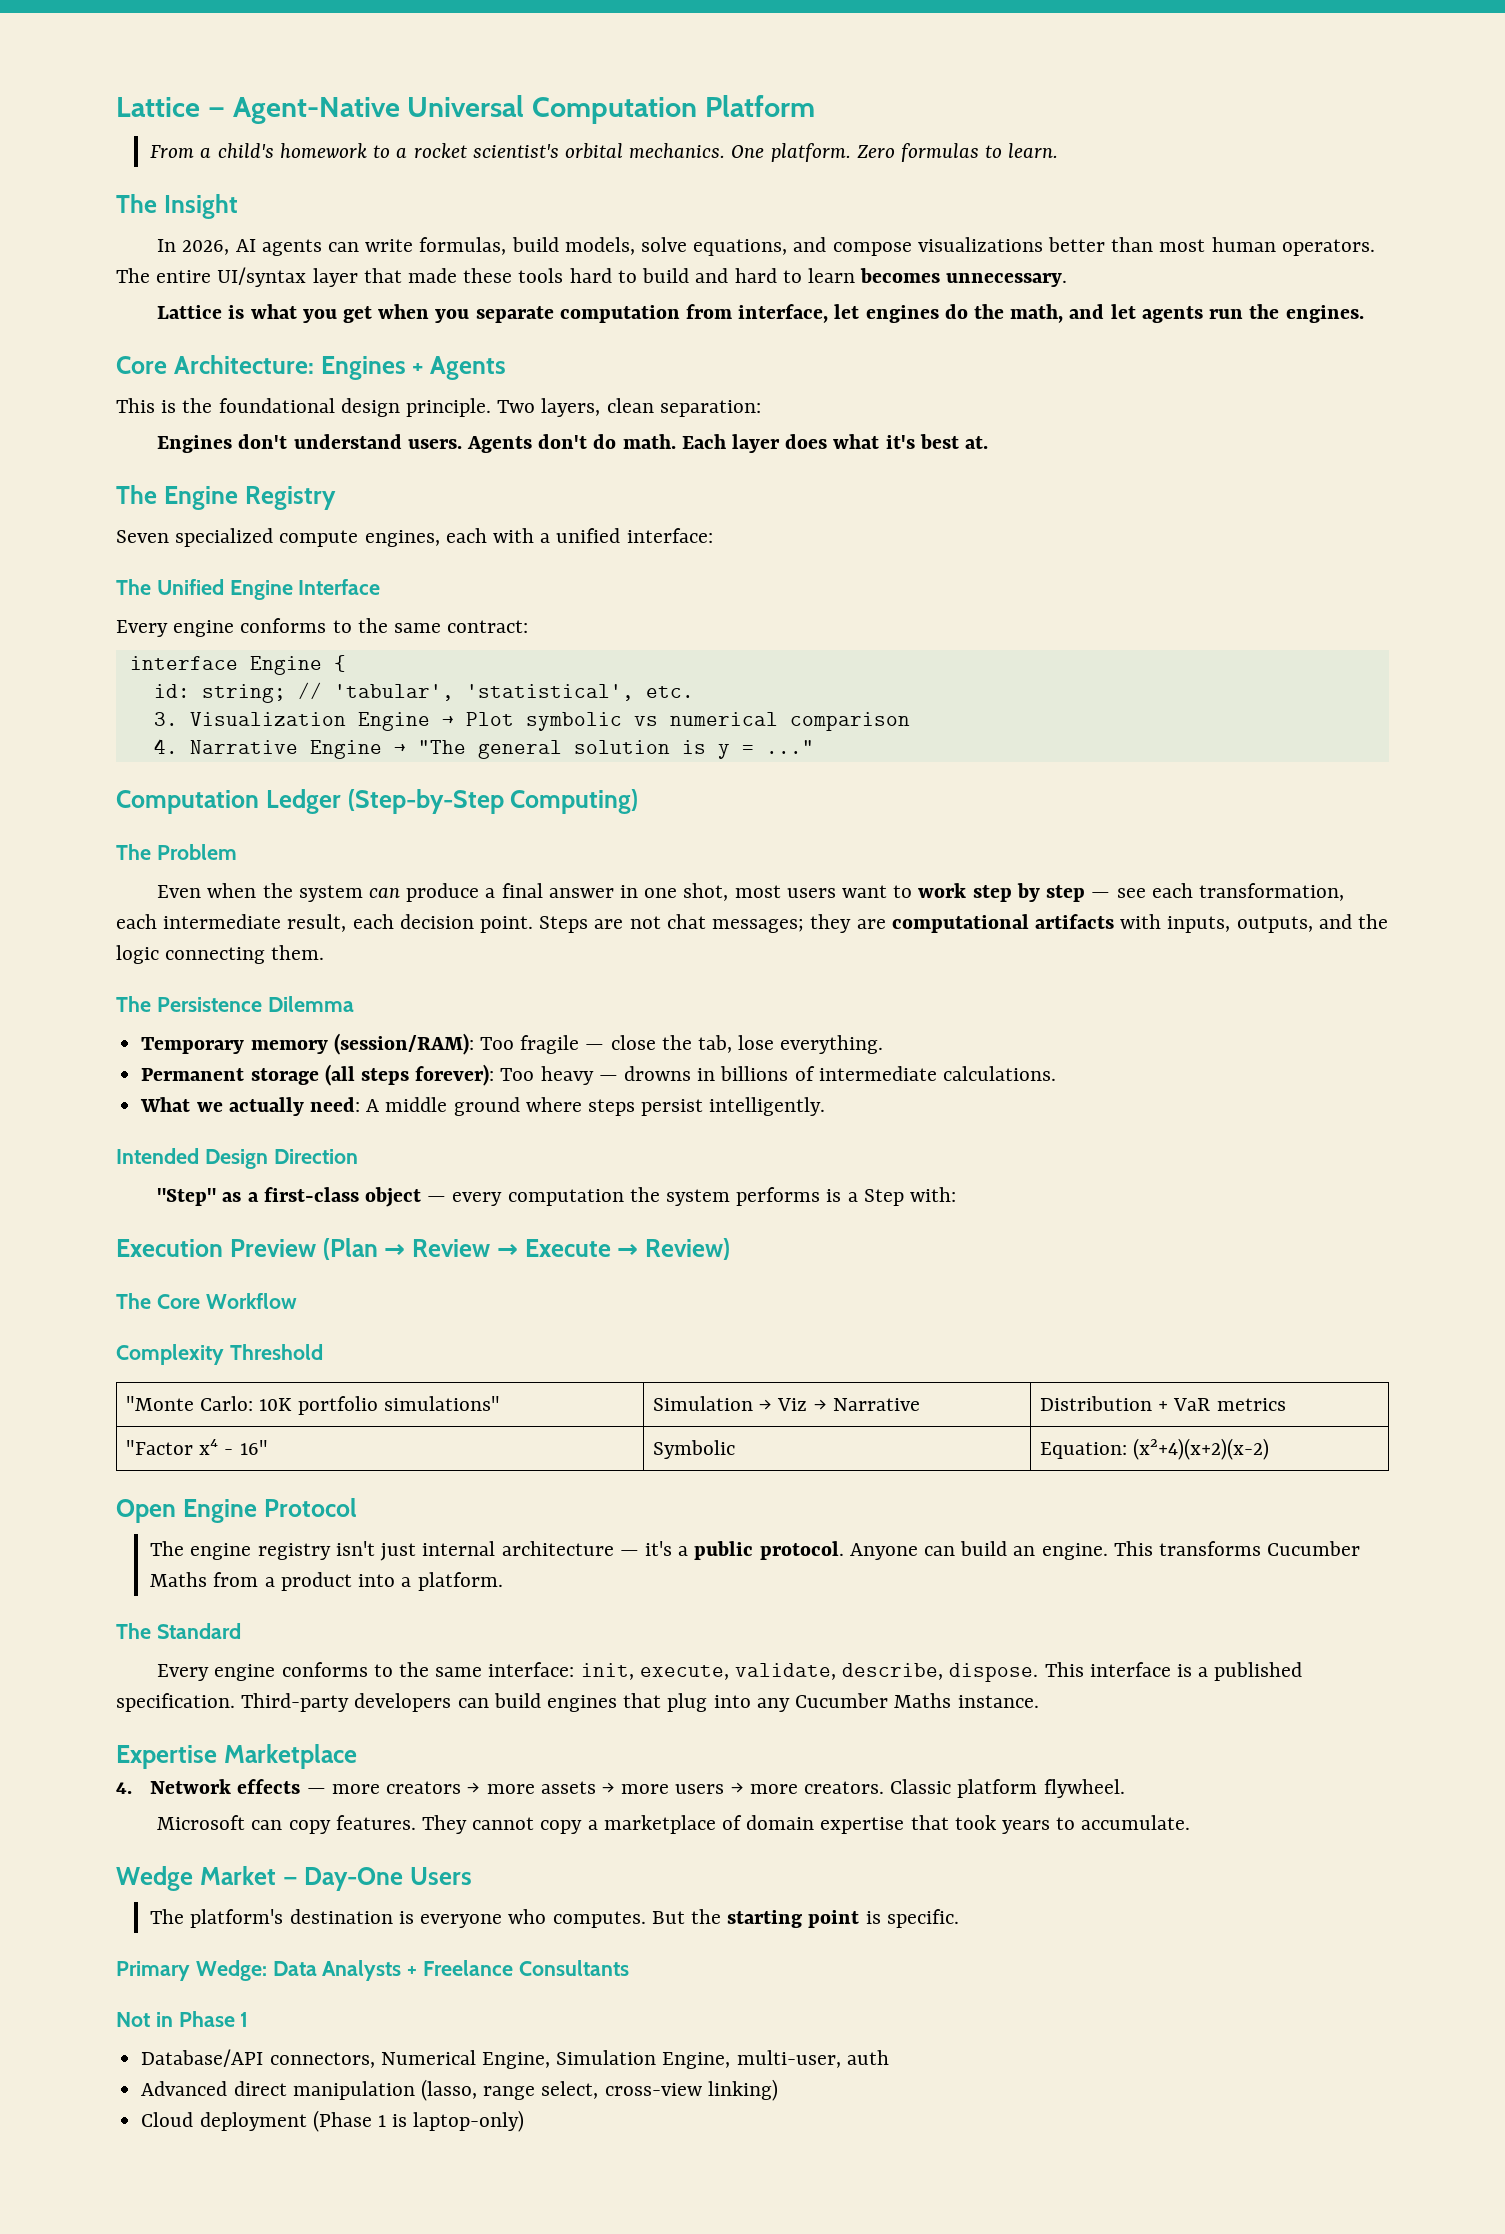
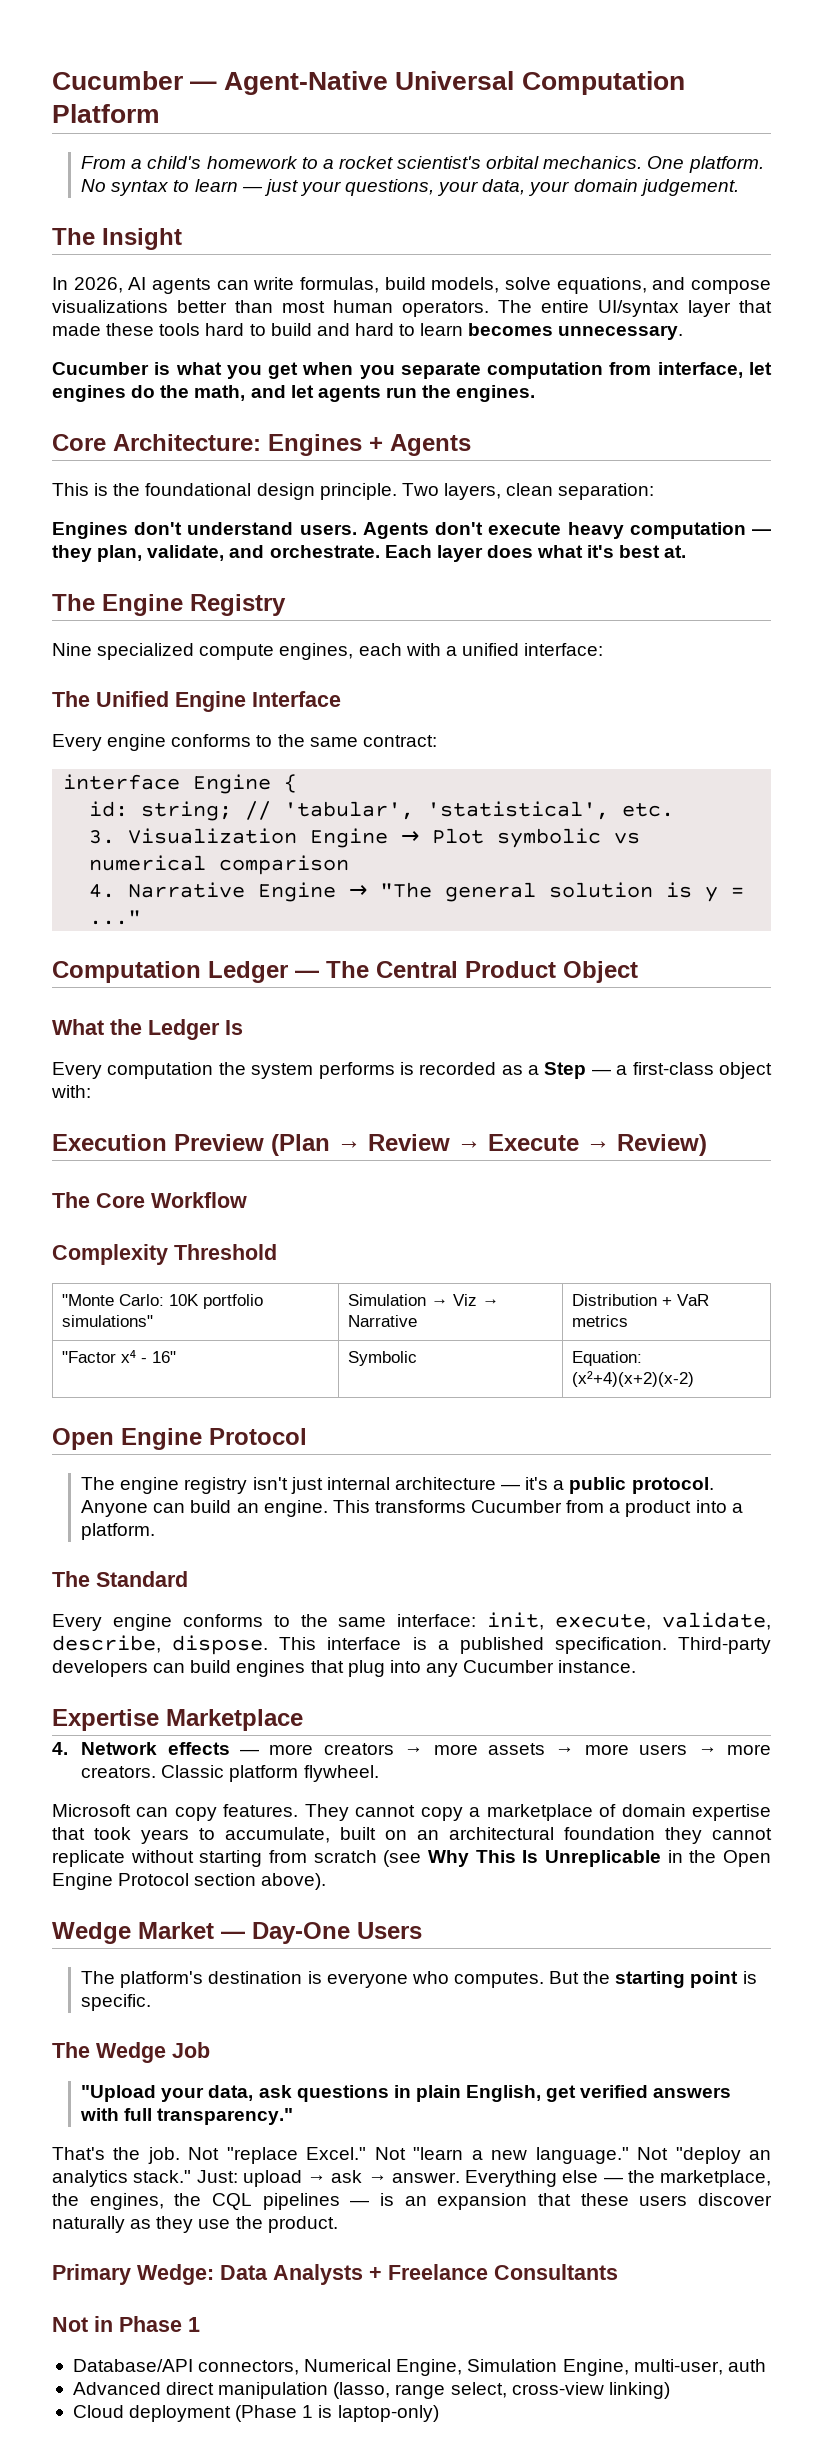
- Lattice — Agent-Native Universal Computation Platform
+ Cucumber — Agent-Native Universal Computation Platform
- Zero formulas to learn.
+ No syntax to learn — just your questions, your data, your domain judgement.
- Lattice is what you get when you separate computation from interface, let engines do the math, and let agents run the engines.
+ Cucumber is what you get when you separate computation from interface, let engines do the math, and let agents run the engines.
- Agents don't do math.
+ Agents don't execute heavy computation — they plan, validate, and orchestrate.
- Seven specialized compute engines, each with a unified interface:
+ Nine specialized compute engines, each with a unified interface:
- Computation Ledger (Step-by-Step Computing)
- The Problem
- Even when the system can produce a final answer in one shot, most users want to work step by step — see each transformation, each intermediate result, each decision point. Steps are not chat messages; they are computational artifacts with inputs, outputs, and the logic connecting them.
- The Persistence Dilemma
- Temporary memory (session/RAM): Too fragile — close the tab, lose everything.
- Permanent storage (all steps forever): Too heavy — drowns in billions of intermediate calculations.
- What we actually need: A middle ground where steps persist intelligently.
- Intended Design Direction
- "Step" as a first-class object — every computation the system performs is a Step with:
+ Computation Ledger — The Central Product Object
+ What the Ledger Is
+ Every computation the system performs is recorded as a Step — a first-class object with:
- This transforms Cucumber Maths from a product into a platform.
+ This transforms Cucumber from a product into a platform.
- Third-party developers can build engines that plug into any Cucumber Maths instance.
+ Third-party developers can build engines that plug into any Cucumber instance.
- They cannot copy a marketplace of domain expertise that took years to accumulate.
+ They cannot copy a marketplace of domain expertise that took years to accumulate, built on an architectural foundation they cannot replicate without starting from scratch (see Why This Is Unreplicable in the Open Engine Protocol section above).
+ The Wedge Job
+ "Upload your data, ask questions in plain English, get verified answers with full transparency."
+ That's the job. Not "replace Excel." Not "learn a new language." Not "deploy an analytics stack." Just: upload → ask → answer. Everything else — the marketplace, the engines, the CQL pipelines — is an expansion that these users discover naturally as they use the product.

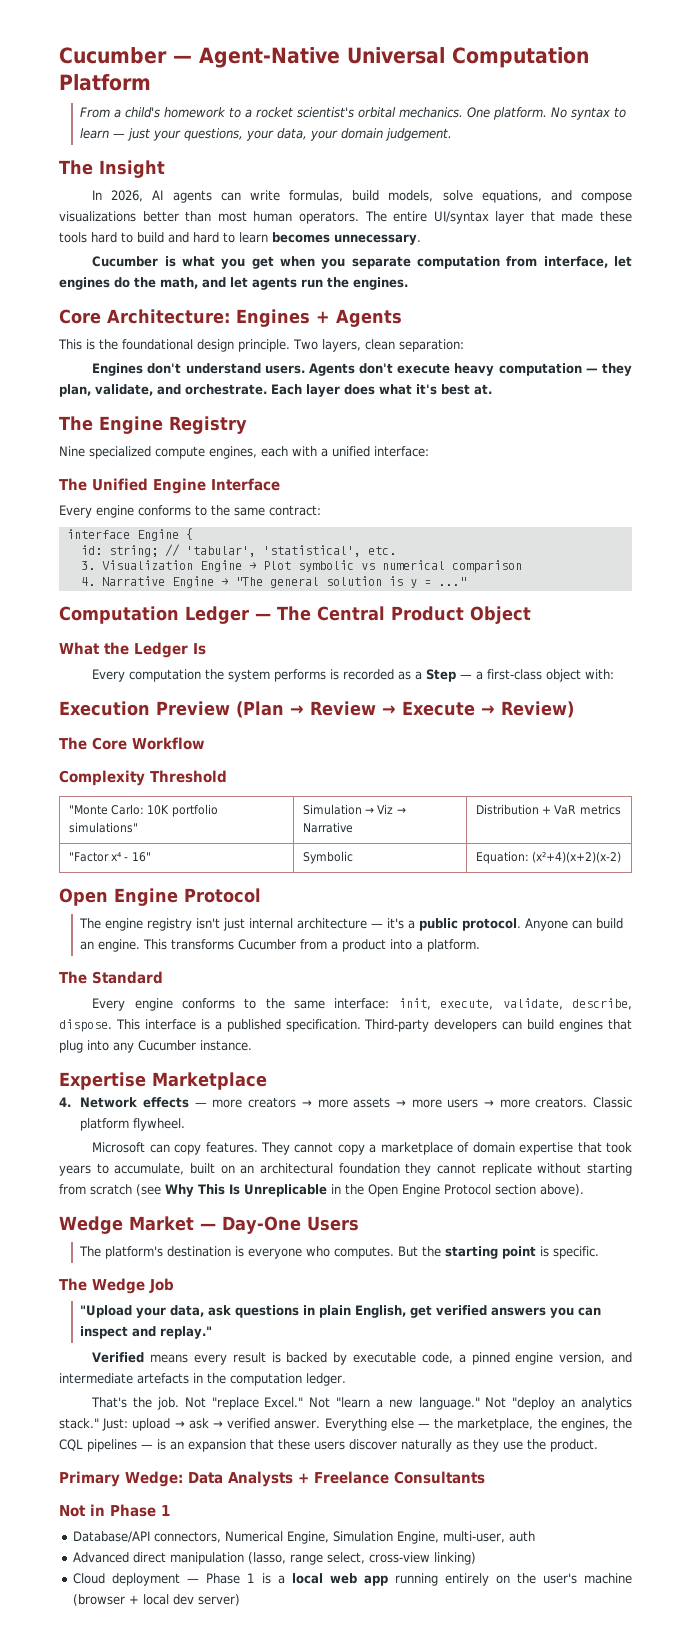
- "Upload your data, ask questions in plain English, get verified answers with full transparency."
+ "Upload your data, ask questions in plain English, get verified answers you can inspect and replay."
+ Verified means every result is backed by executable code, a pinned engine version, and intermediate artefacts in the computation ledger.
- Just: upload → ask → answer.
+ Just: upload → ask → verified answer.
- Cloud deployment (Phase 1 is laptop-only)
+ Cloud deployment — Phase 1 is a local web app running entirely on the user's machine (browser + local dev server)

